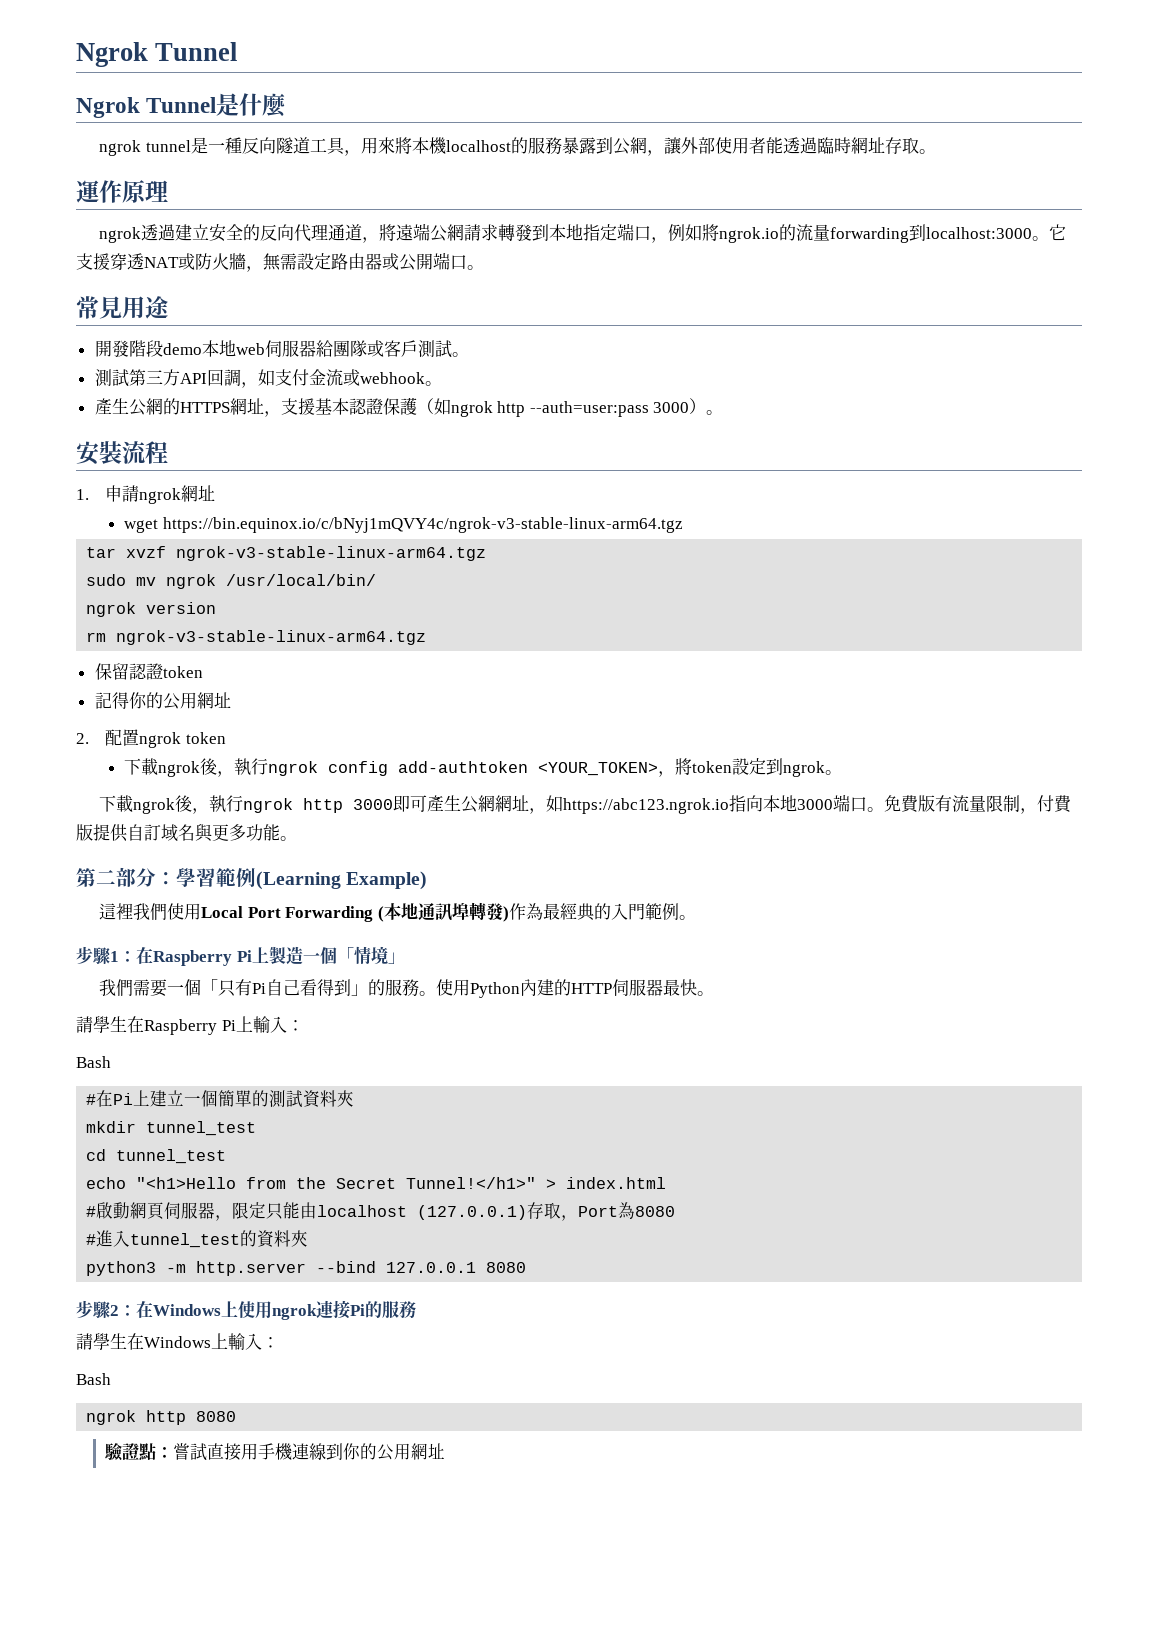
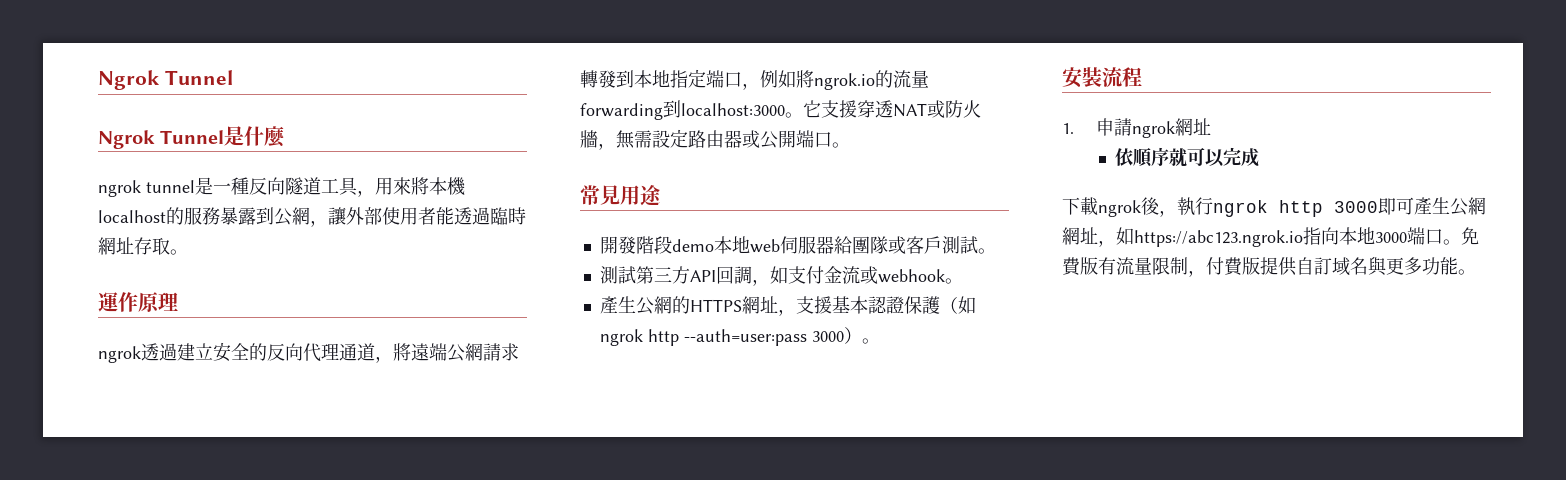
- wget https://bin.equinox.io/c/bNyj1mQVY4c/ngrok-v3-stable-linux-arm64.tgz
- tar xvzf ngrok-v3-stable-linux-arm64.tgz
- sudo mv ngrok /usr/local/bin/
- ngrok version
- rm ngrok-v3-stable-linux-arm64.tgz
- 保留認證token
- 記得你的公用網址
- 2.配置ngrok token
- 下載ngrok後，執行ngrok config add-authtoken <YOUR_TOKEN>，將token設定到ngrok。
+ 依順序就可以完成
- 第二部分：學習範例(Learning Example)
- 這裡我們使用Local Port Forwarding (本地通訊埠轉發)作為最經典的入門範例。
- 步驟1：在Raspberry Pi上製造一個「情境」
- 我們需要一個「只有Pi自己看得到」的服務。使用Python內建的HTTP伺服器最快。
- 請學生在Raspberry Pi上輸入：
- Bash
- #在Pi上建立一個簡單的測試資料夾
- mkdir tunnel_test
- cd tunnel_test
- echo "<h1>Hello from the Secret Tunnel!</h1>" > index.html
- #啟動網頁伺服器，限定只能由localhost (127.0.0.1)存取，Port為8080
- #進入tunnel_test的資料夾
- python3 -m http.server --bind 127.0.0.1 8080
- 步驟2：在Windows上使用ngrok連接Pi的服務
- 請學生在Windows上輸入：
- Bash
- ngrok http 8080
- 驗證點：嘗試直接用手機連線到你的公用網址

